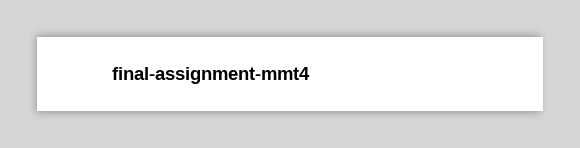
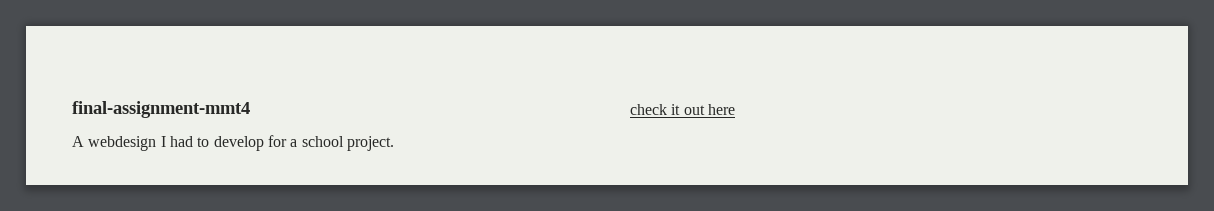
+ A webdesign I had to develop for a school project.
+ check it out here

